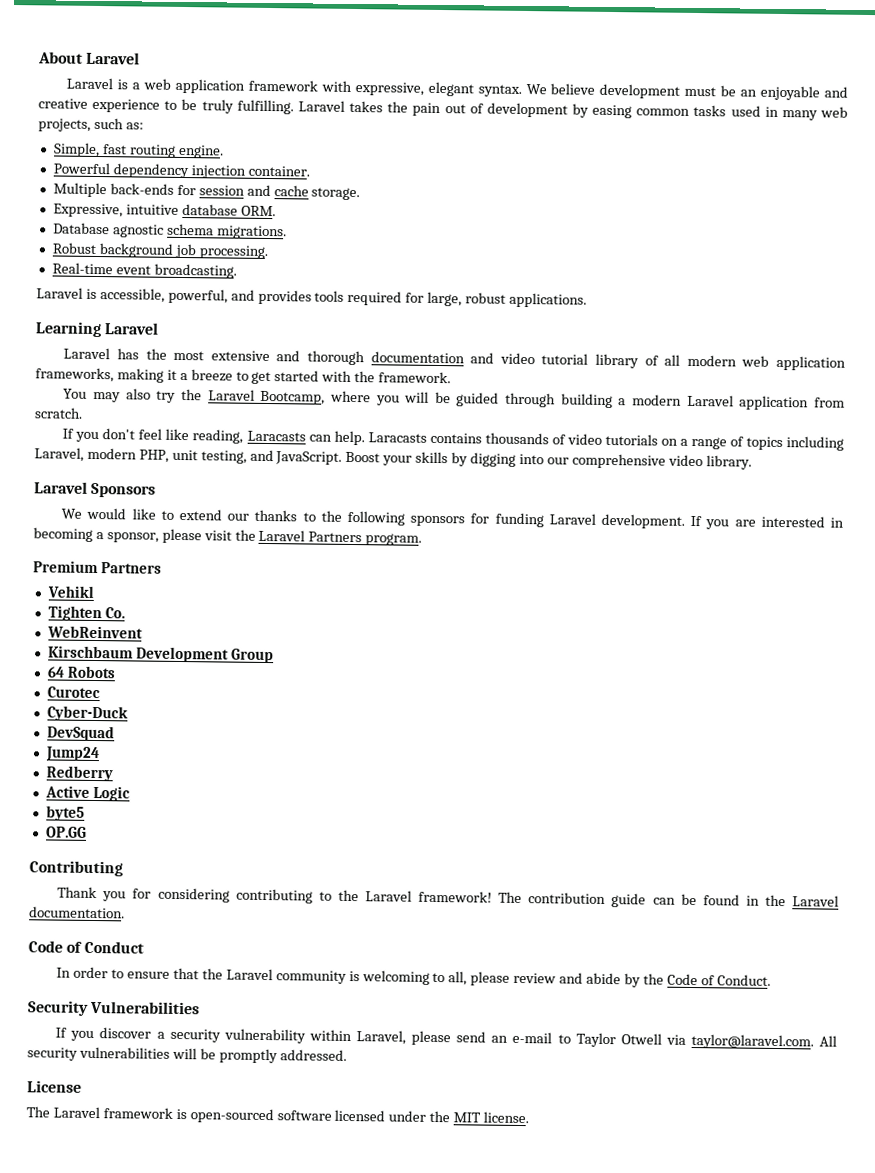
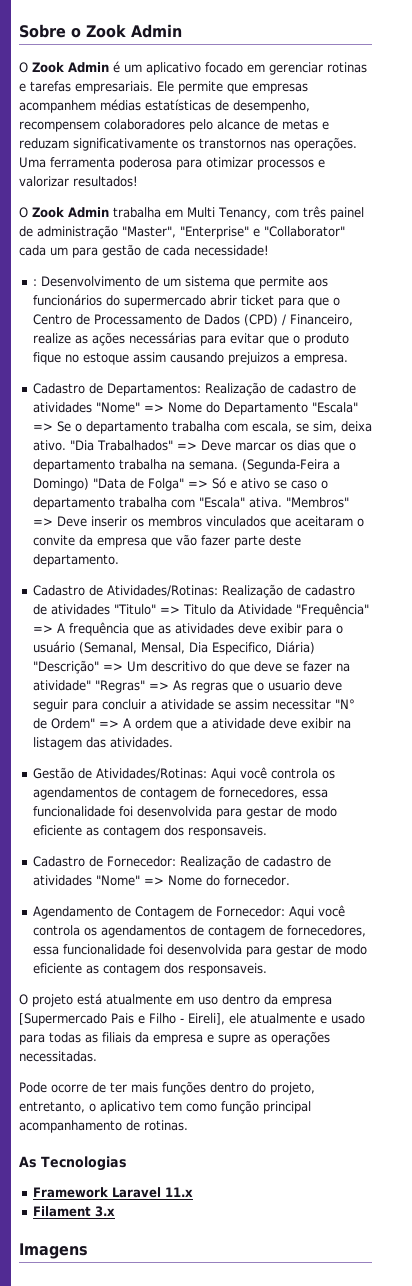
- About Laravel
- Laravel is a web application framework with expressive, elegant syntax. We believe development must be an enjoyable and creative experience to be truly fulfilling. Laravel takes the pain out of development by easing common tasks used in many web projects, such as:
- Simple, fast routing engine.
- Powerful dependency injection container.
- Multiple back-ends for session and cache storage.
- Expressive, intuitive database ORM.
- Database agnostic schema migrations.
- Robust background job processing.
- Real-time event broadcasting.
- Laravel is accessible, powerful, and provides tools required for large, robust applications.
- Learning Laravel
- Laravel has the most extensive and thorough documentation and video tutorial library of all modern web application frameworks, making it a breeze to get started with the framework.
- You may also try the Laravel Bootcamp, where you will be guided through building a modern Laravel application from scratch.
- If you don't feel like reading, Laracasts can help. Laracasts contains thousands of video tutorials on a range of topics including Laravel, modern PHP, unit testing, and JavaScript. Boost your skills by digging into our comprehensive video library.
- Laravel Sponsors
- We would like to extend our thanks to the following sponsors for funding Laravel development. If you are interested in becoming a sponsor, please visit the Laravel Partners program.
- Premium Partners
- Vehikl
- Tighten Co.
- WebReinvent
- Kirschbaum Development Group
- 64 Robots
- Curotec
- Cyber-Duck
- DevSquad
- Jump24
- Redberry
- Active Logic
- byte5
- OP.GG
- Contributing
- Thank you for considering contributing to the Laravel framework! The contribution guide can be found in the Laravel documentation.
- Code of Conduct
- In order to ensure that the Laravel community is welcoming to all, please review and abide by the Code of Conduct.
- Security Vulnerabilities
- If you discover a security vulnerability within Laravel, please send an e-mail to Taylor Otwell via taylor@laravel.com. All security vulnerabilities will be promptly addressed.
- License
- The Laravel framework is open-sourced software licensed under the MIT license.
+ Sobre o Zook Admin
+ O Zook Admin é um aplicativo focado em gerenciar rotinas e tarefas empresariais. Ele permite que empresas acompanhem médias estatísticas de desempenho, recompensem colaboradores pelo alcance de metas e reduzam significativamente os transtornos nas operações. Uma ferramenta poderosa para otimizar processos e valorizar resultados!
+ O Zook Admin trabalha em Multi Tenancy, com três painel de administração "Master", "Enterprise" e "Collaborator" cada um para gestão de cada necessidade!
+ : Desenvolvimento de um sistema que permite aos funcionários do supermercado abrir ticket para que o Centro de Processamento de Dados (CPD) / Financeiro, realize as ações necessárias para evitar que o produto fique no estoque assim causando prejuizos a empresa.
+ Cadastro de Departamentos: Realização de cadastro de atividades "Nome" => Nome do Departamento "Escala" => Se o departamento trabalha com escala, se sim, deixa ativo. "Dia Trabalhados" => Deve marcar os dias que o departamento trabalha na semana. (Segunda-Feira a Domingo) "Data de Folga" => Só e ativo se caso o departamento trabalha com "Escala" ativa. "Membros" => Deve inserir os membros vinculados que aceitaram o convite da empresa que vão fazer parte deste departamento.
+ Cadastro de Atividades/Rotinas: Realização de cadastro de atividades "Titulo" => Titulo da Atividade "Frequência" => A frequência que as atividades deve exibir para o usuário (Semanal, Mensal, Dia Especifico, Diária) "Descrição" => Um descritivo do que deve se fazer na atividade" "Regras" => As regras que o usuario deve seguir para concluir a atividade se assim necessitar "N° de Ordem" => A ordem que a atividade deve exibir na listagem das atividades.
+ Gestão de Atividades/Rotinas: Aqui você controla os agendamentos de contagem de fornecedores, essa funcionalidade foi desenvolvida para gestar de modo eficiente as contagem dos responsaveis.
+ Cadastro de Fornecedor: Realização de cadastro de atividades "Nome" => Nome do fornecedor.
+ Agendamento de Contagem de Fornecedor: Aqui você controla os agendamentos de contagem de fornecedores, essa funcionalidade foi desenvolvida para gestar de modo eficiente as contagem dos responsaveis.
+ O projeto está atualmente em uso dentro da empresa [Supermercado Pais e Filho - Eireli], ele atualmente e usado para todas as filiais da empresa e supre as operações necessitadas.
+ Pode ocorre de ter mais funções dentro do projeto, entretanto, o aplicativo tem como função principal acompanhamento de rotinas.
+ As Tecnologias
+ Framework Laravel 11.x
+ Filament 3.x
+ Imagens

